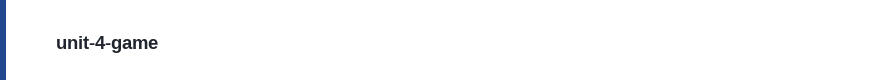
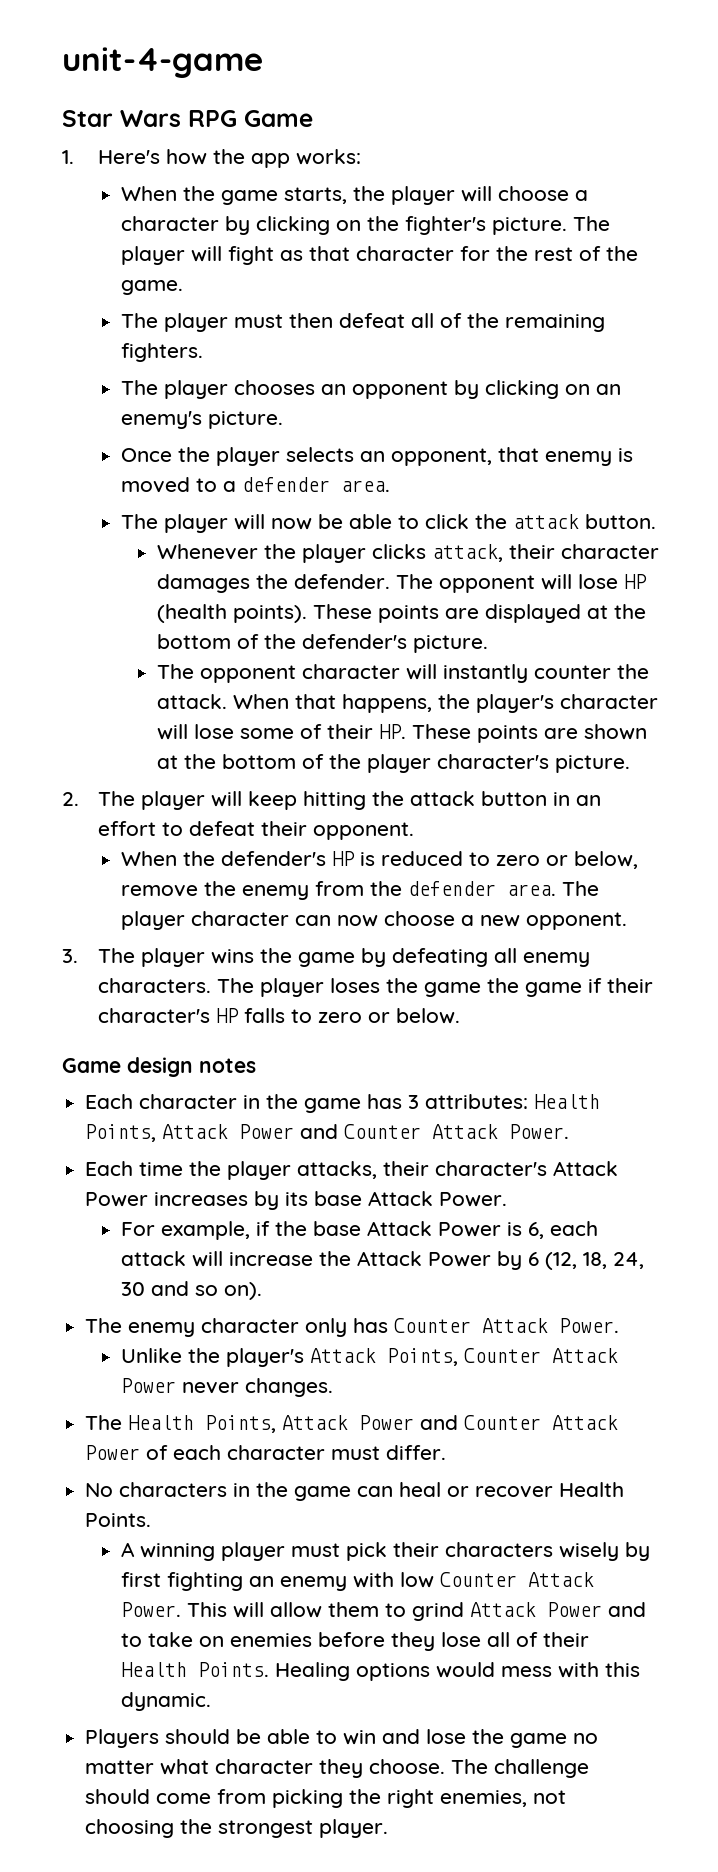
+ Star Wars RPG Game
+ 1. Here's how the app works:
+ When the game starts, the player will choose a character by clicking on the fighter's picture. The player will fight as that character for the rest of the game.
+ The player must then defeat all of the remaining fighters.
+ The player chooses an opponent by clicking on an enemy's picture.
+ Once the player selects an opponent, that enemy is moved to a defender area.
+ The player will now be able to click the attack button.
+ Whenever the player clicks attack, their character damages the defender. The opponent will lose HP (health points). These points are displayed at the bottom of the defender's picture.
+ The opponent character will instantly counter the attack. When that happens, the player's character will lose some of their HP. These points are shown at the bottom of the player character's picture.
+ 2. The player will keep hitting the attack button in an effort to defeat their opponent.
+ When the defender's HP is reduced to zero or below, remove the enemy from the defender area. The player character can now choose a new opponent.
+ 3. The player wins the game by defeating all enemy characters. The player loses the game the game if their character's HP falls to zero or below.
+ Game design notes
+ Each character in the game has 3 attributes: Health Points, Attack Power and Counter Attack Power.
+ Each time the player attacks, their character's Attack Power increases by its base Attack Power.
+ For example, if the base Attack Power is 6, each attack will increase the Attack Power by 6 (12, 18, 24, 30 and so on).
+ The enemy character only has Counter Attack Power.
+ Unlike the player's Attack Points, Counter Attack Power never changes.
+ The Health Points, Attack Power and Counter Attack Power of each character must differ.
+ No characters in the game can heal or recover Health Points.
+ A winning player must pick their characters wisely by first fighting an enemy with low Counter Attack Power. This will allow them to grind Attack Power and to take on enemies before they lose all of their Health Points. Healing options would mess with this dynamic.
+ Players should be able to win and lose the game no matter what character they choose. The challenge should come from picking the right enemies, not choosing the strongest player.

